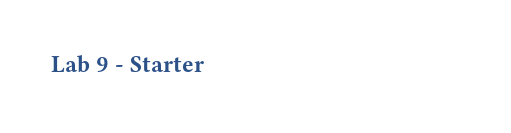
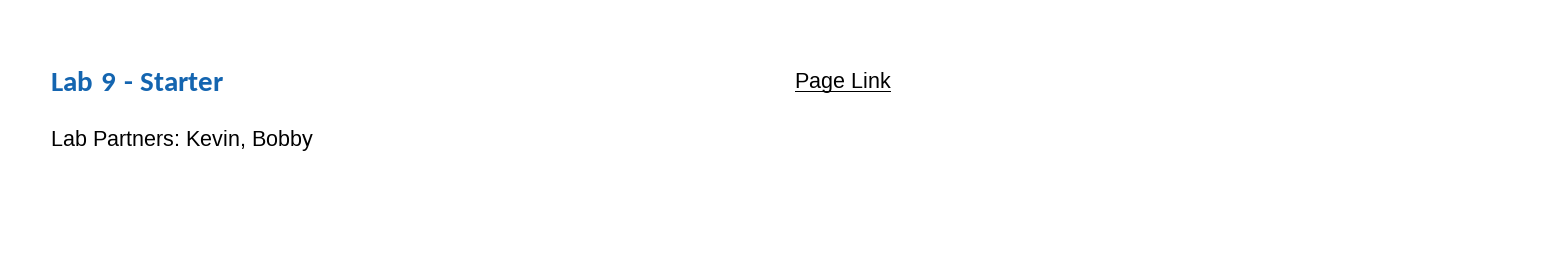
+ Lab Partners: Kevin, Bobby
+ Page Link

